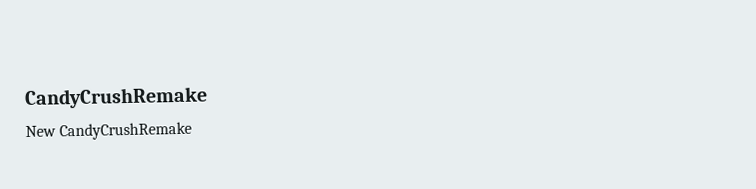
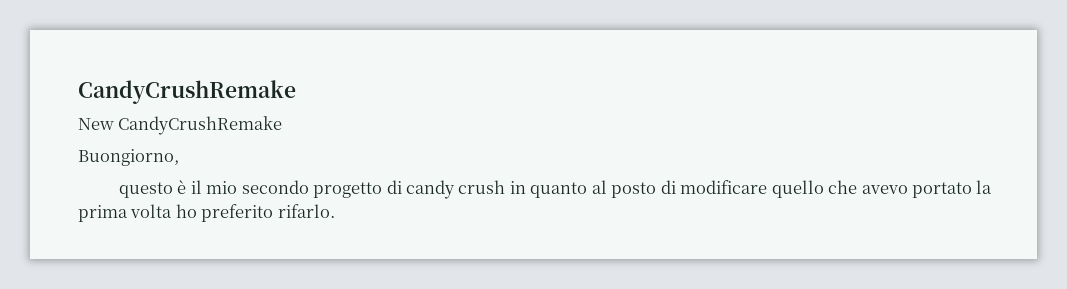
+ Buongiorno,
+ questo è il mio secondo progetto di candy crush in quanto al posto di modificare quello che avevo portato la prima volta ho preferito rifarlo.

